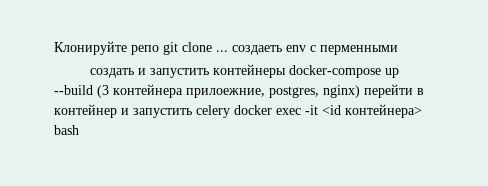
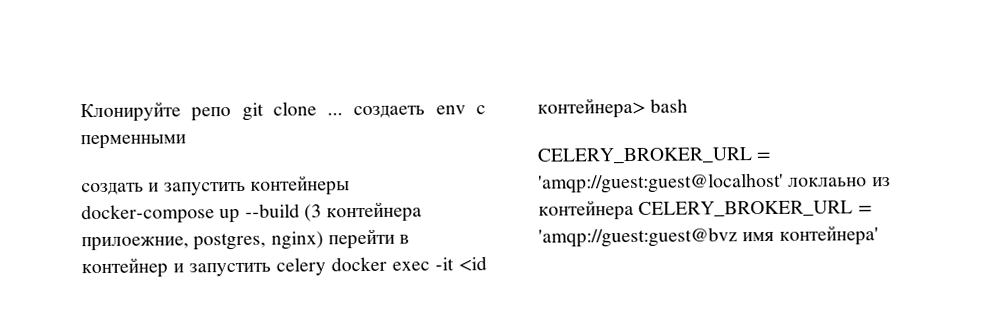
+ CELERY_BROKER_URL = 'amqp://guest:guest@localhost' локлаьно из контейнера CELERY_BROKER_URL = 'amqp://guest:guest@bvz имя контейнера'

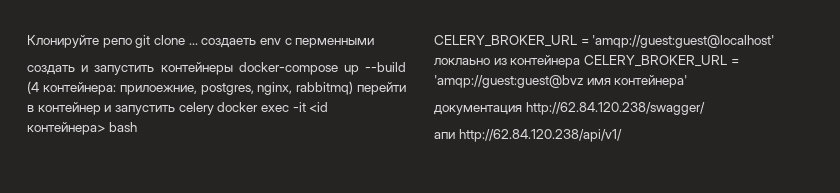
- создать и запустить контейнеры docker-compose up --build (3 контейнера прилоежние, postgres, nginx) перейти в контейнер и запустить celery docker exec -it <id контейнера> bash
+ создать и запустить контейнеры docker-compose up --build (4 контейнера: прилоежние, postgres, nginx, rabbitmq) перейти в контейнер и запустить celery docker exec -it <id контейнера> bash
+ документация http://62.84.120.238/swagger/
+ апи http://62.84.120.238/api/v1/

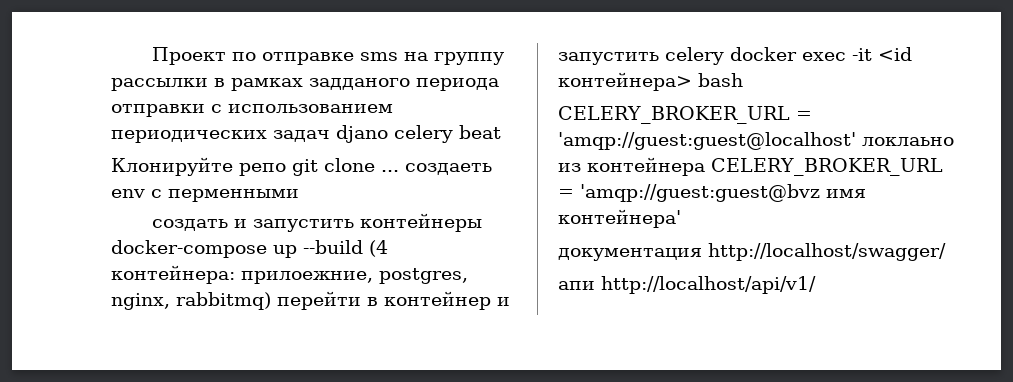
+ Проект по отправке sms на группу рассылки в рамках задданого периода отправки с использованием периодических задач djano celery beat
- документация http://62.84.120.238/swagger/
+ документация http://localhost/swagger/
- апи http://62.84.120.238/api/v1/
+ апи http://localhost/api/v1/

